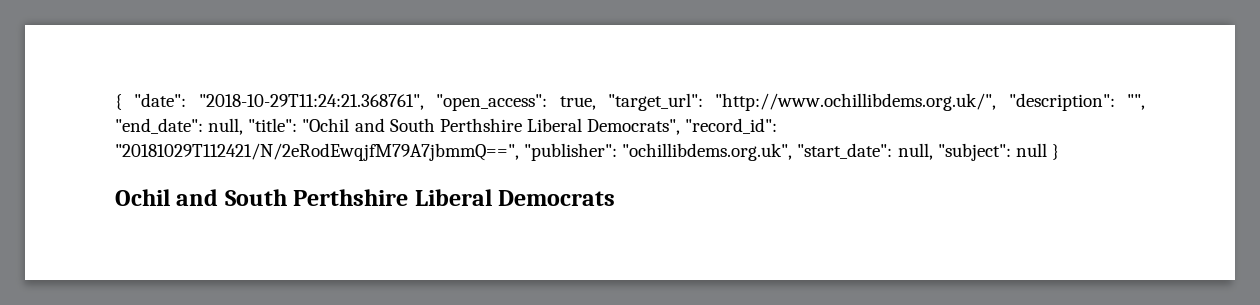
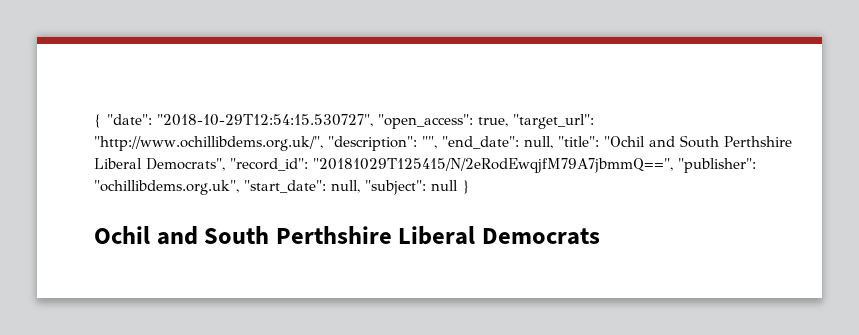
- { "date": "2018-10-29T11:24:21.368761", "open_access": true, "target_url": "http://www.ochillibdems.org.uk/", "description": "", "end_date": null, "title": "Ochil and South Perthshire Liberal Democrats", "record_id": "20181029T112421/N/2eRodEwqjfM79A7jbmmQ==", "publisher": "ochillibdems.org.uk", "start_date": null, "subject": null }
+ { "date": "2018-10-29T12:54:15.530727", "open_access": true, "target_url": "http://www.ochillibdems.org.uk/", "description": "", "end_date": null, "title": "Ochil and South Perthshire Liberal Democrats", "record_id": "20181029T125415/N/2eRodEwqjfM79A7jbmmQ==", "publisher": "ochillibdems.org.uk", "start_date": null, "subject": null }

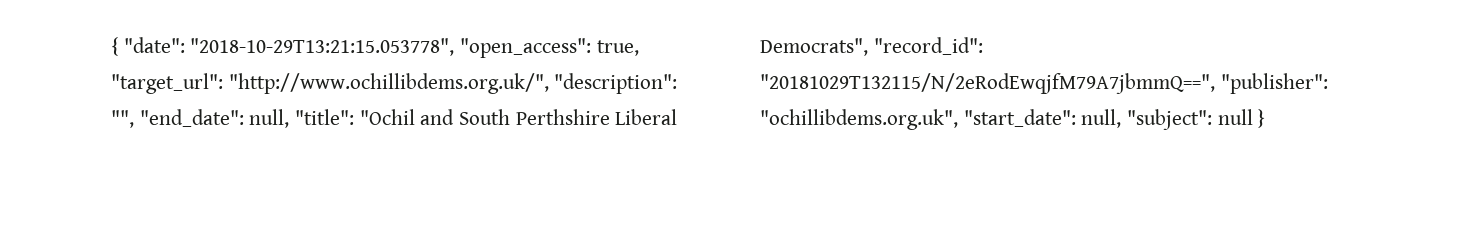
- { "date": "2018-10-29T12:54:15.530727", "open_access": true, "target_url": "http://www.ochillibdems.org.uk/", "description": "", "end_date": null, "title": "Ochil and South Perthshire Liberal Democrats", "record_id": "20181029T125415/N/2eRodEwqjfM79A7jbmmQ==", "publisher": "ochillibdems.org.uk", "start_date": null, "subject": null }
+ { "date": "2018-10-29T13:21:15.053778", "open_access": true, "target_url": "http://www.ochillibdems.org.uk/", "description": "", "end_date": null, "title": "Ochil and South Perthshire Liberal Democrats", "record_id": "20181029T132115/N/2eRodEwqjfM79A7jbmmQ==", "publisher": "ochillibdems.org.uk", "start_date": null, "subject": null }
- Ochil and South Perthshire Liberal Democrats

